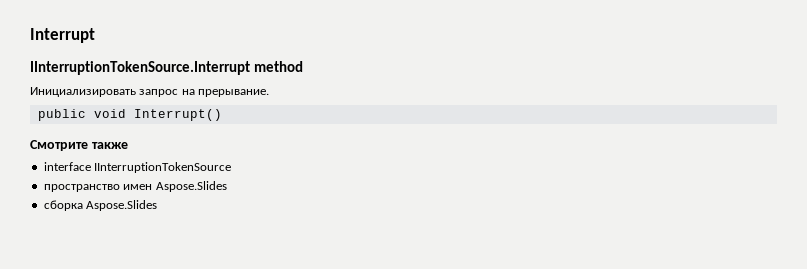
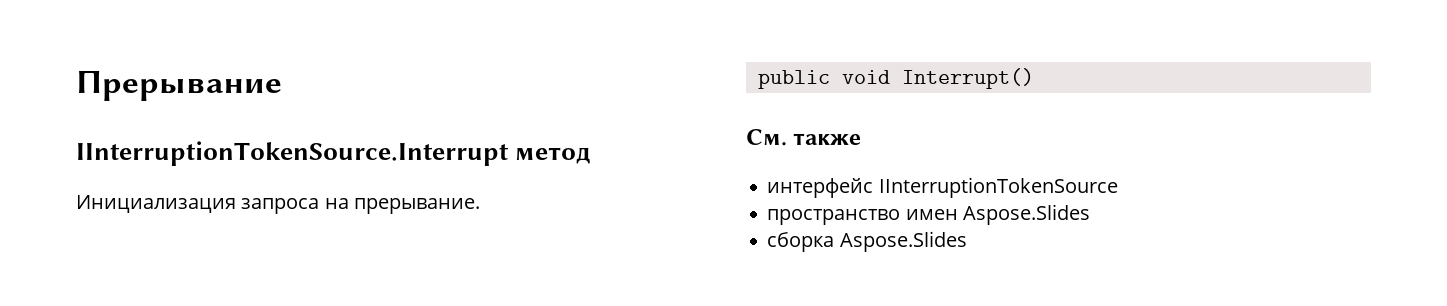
- Interrupt
+ Прерывание
- IInterruptionTokenSource.Interrupt method
- Инициализировать запрос на прерывание.
+ IInterruptionTokenSource.Interrupt метод
+ Инициализация запроса на прерывание.
- Смотрите также
+ См. также
- interface IInterruptionTokenSource
+ интерфейс IInterruptionTokenSource

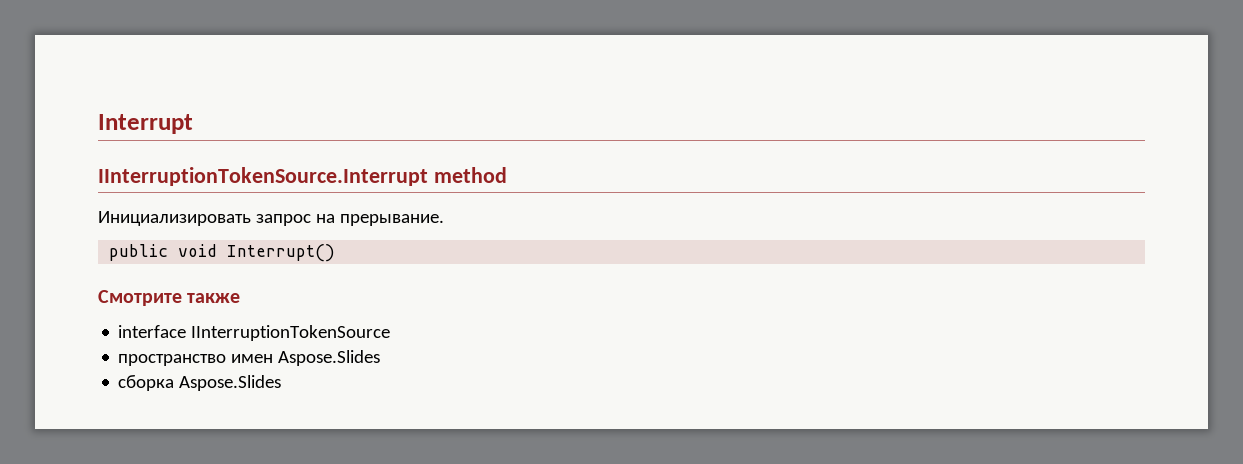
- Прерывание
+ Interrupt
- IInterruptionTokenSource.Interrupt метод
- Инициализация запроса на прерывание.
+ IInterruptionTokenSource.Interrupt method
+ Инициализировать запрос на прерывание.
- См. также
+ Смотрите также
- интерфейс IInterruptionTokenSource
+ interface IInterruptionTokenSource

